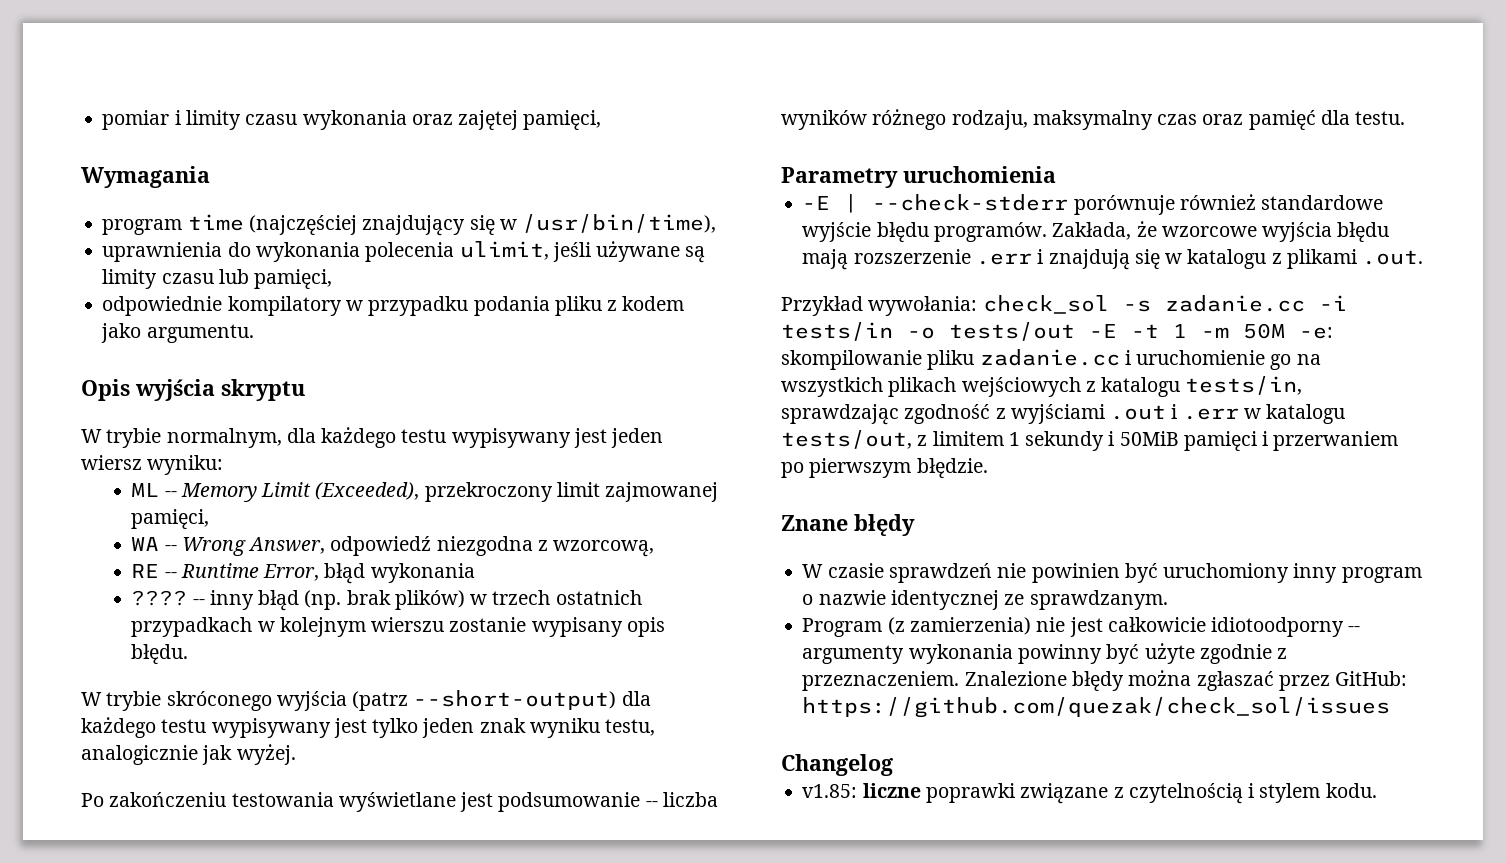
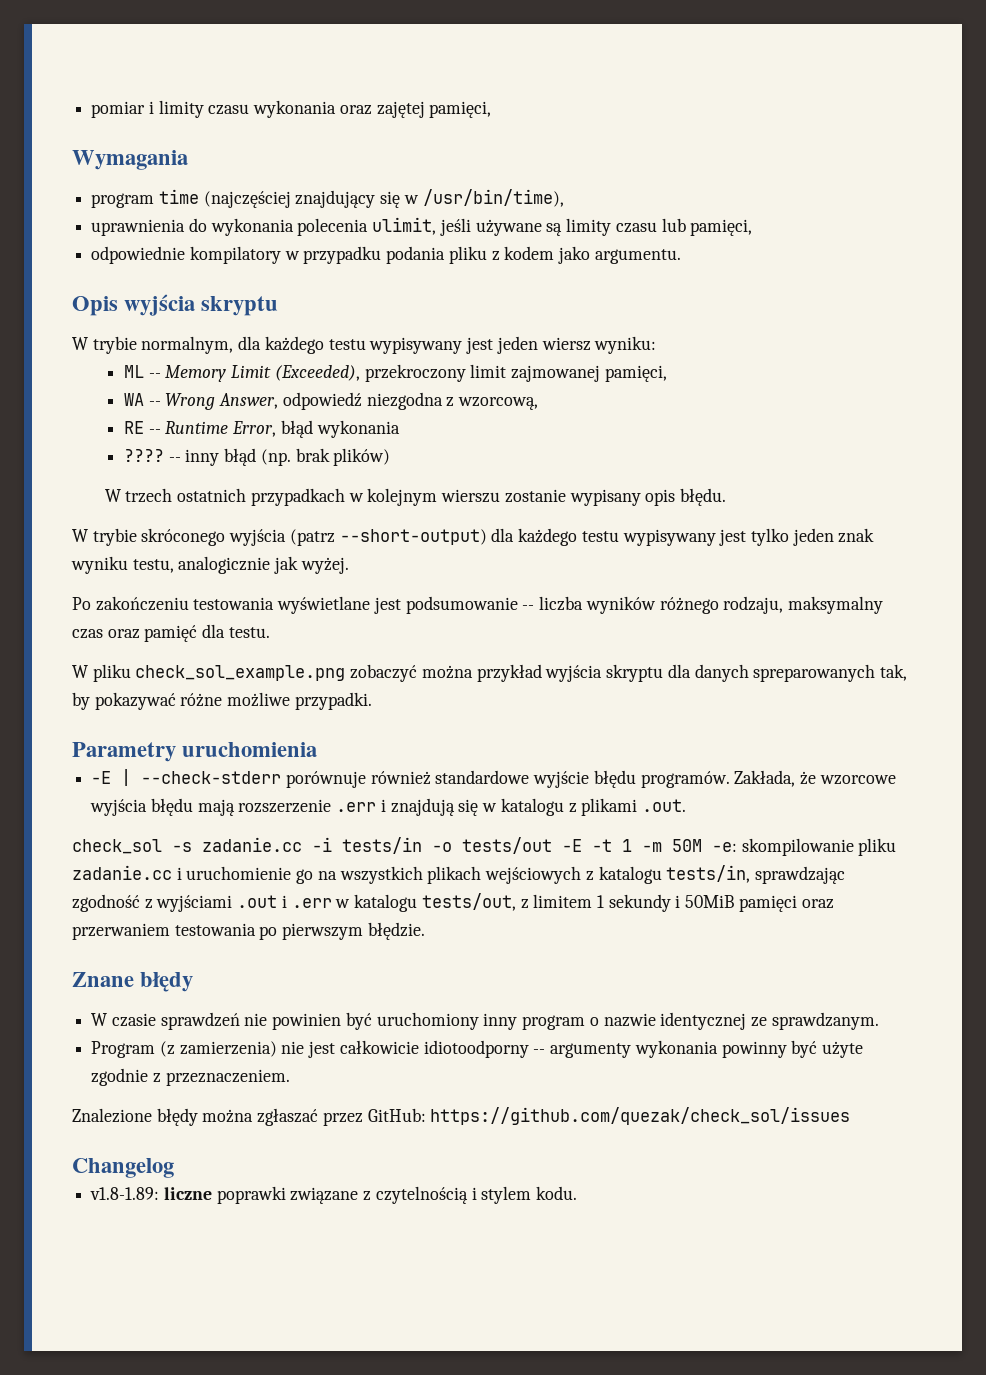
- -- inny błąd (np. brak plików) w trzech ostatnich przypadkach w kolejnym wierszu zostanie wypisany opis błędu.
+ -- inny błąd (np. brak plików)
+ W trzech ostatnich przypadkach w kolejnym wierszu zostanie wypisany opis błędu.
+ W pliku check_sol_example.png zobaczyć można przykład wyjścia skryptu dla danych spreparowanych tak, by pokazywać różne możliwe przypadki.
- Przykład wywołania: check_sol -s zadanie.cc -i tests/in -o tests/out -E -t 1 -m 50M -e: skompilowanie pliku zadanie.cc i uruchomienie go na wszystkich plikach wejściowych z katalogu tests/in, sprawdzając zgodność z wyjściami .out i .err w katalogu tests/out, z limitem 1 sekundy i 50MiB pamięci i przerwaniem po pierwszym błędzie.
+ check_sol -s zadanie.cc -i tests/in -o tests/out -E -t 1 -m 50M -e: skompilowanie pliku zadanie.cc i uruchomienie go na wszystkich plikach wejściowych z katalogu tests/in, sprawdzając zgodność z wyjściami .out i .err w katalogu tests/out, z limitem 1 sekundy i 50MiB pamięci oraz przerwaniem testowania po pierwszym błędzie.
- Program (z zamierzenia) nie jest całkowicie idiotoodporny -- argumenty wykonania powinny być użyte zgodnie z przeznaczeniem. Znalezione błędy można zgłaszać przez GitHub: https://github.com/quezak/check_sol/issues
+ Program (z zamierzenia) nie jest całkowicie idiotoodporny -- argumenty wykonania powinny być użyte zgodnie z przeznaczeniem.
+ Znalezione błędy można zgłaszać przez GitHub: https://github.com/quezak/check_sol/issues
- v1.85: liczne poprawki związane z czytelnością i stylem kodu.
+ v1.8-1.89: liczne poprawki związane z czytelnością i stylem kodu.

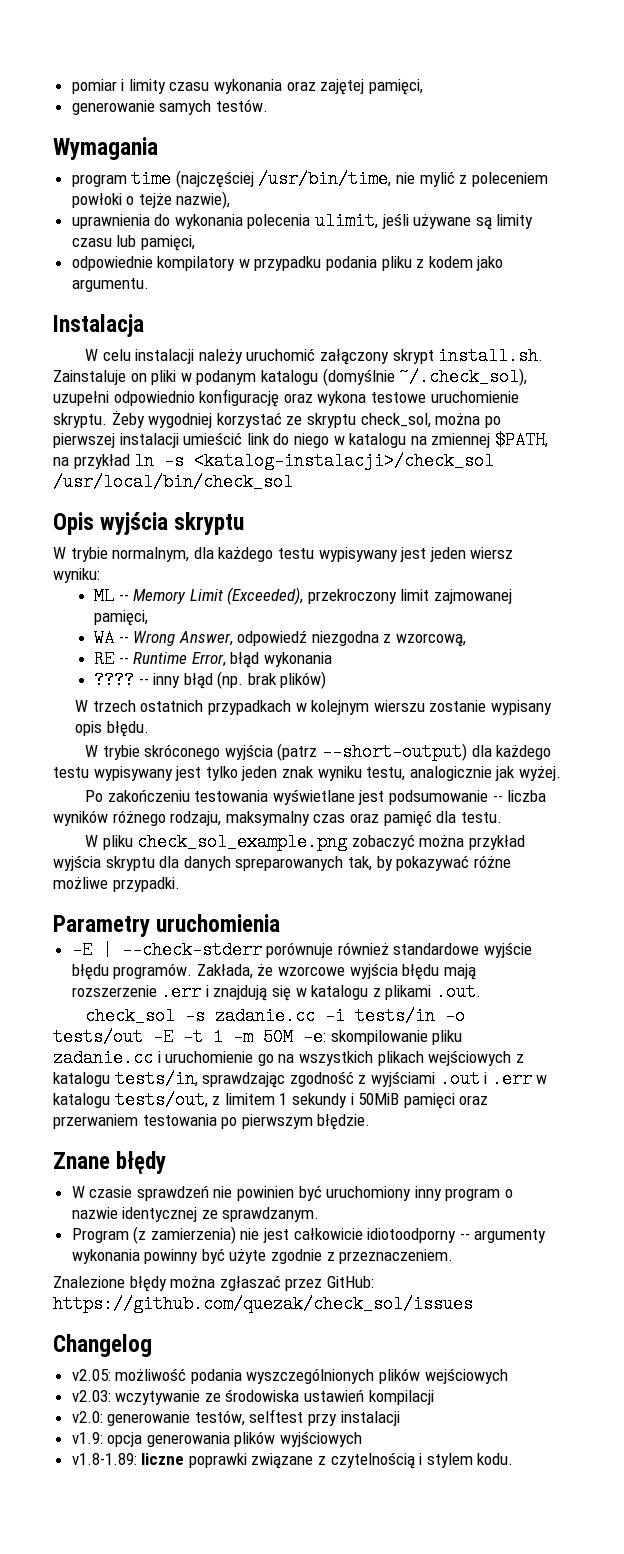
+ generowanie samych testów.
- program time (najczęściej znajdujący się w /usr/bin/time),
+ program time (najczęściej /usr/bin/time, nie mylić z poleceniem powłoki o tejże nazwie),
+ Instalacja
+ W celu instalacji należy uruchomić załączony skrypt install.sh. Zainstaluje on pliki w podanym katalogu (domyślnie ~/.check_sol), uzupełni odpowiednio konfigurację oraz wykona testowe uruchomienie skryptu. Żeby wygodniej korzystać ze skryptu check_sol, można po pierwszej instalacji umieścić link do niego w katalogu na zmiennej $PATH, na przykład ln -s <katalog-instalacji>/check_sol /usr/local/bin/check_sol
+ v2.05: możliwość podania wyszczególnionych plików wejściowych
+ v2.03: wczytywanie ze środowiska ustawień kompilacji
+ v2.0: generowanie testów, selftest przy instalacji
+ v1.9: opcja generowania plików wyjściowych

